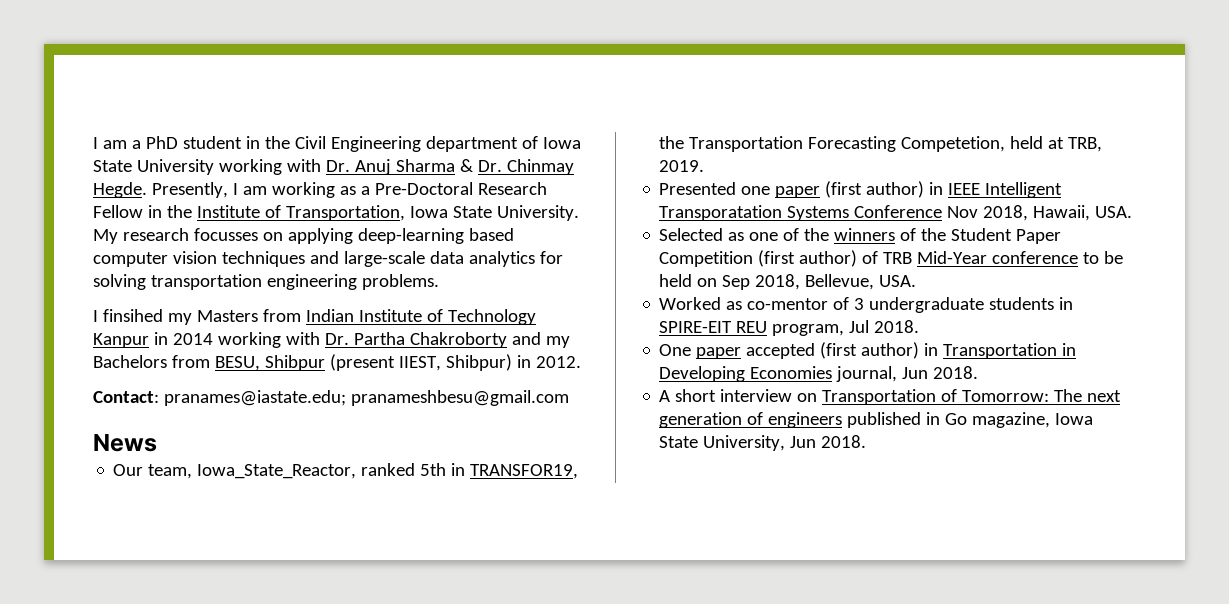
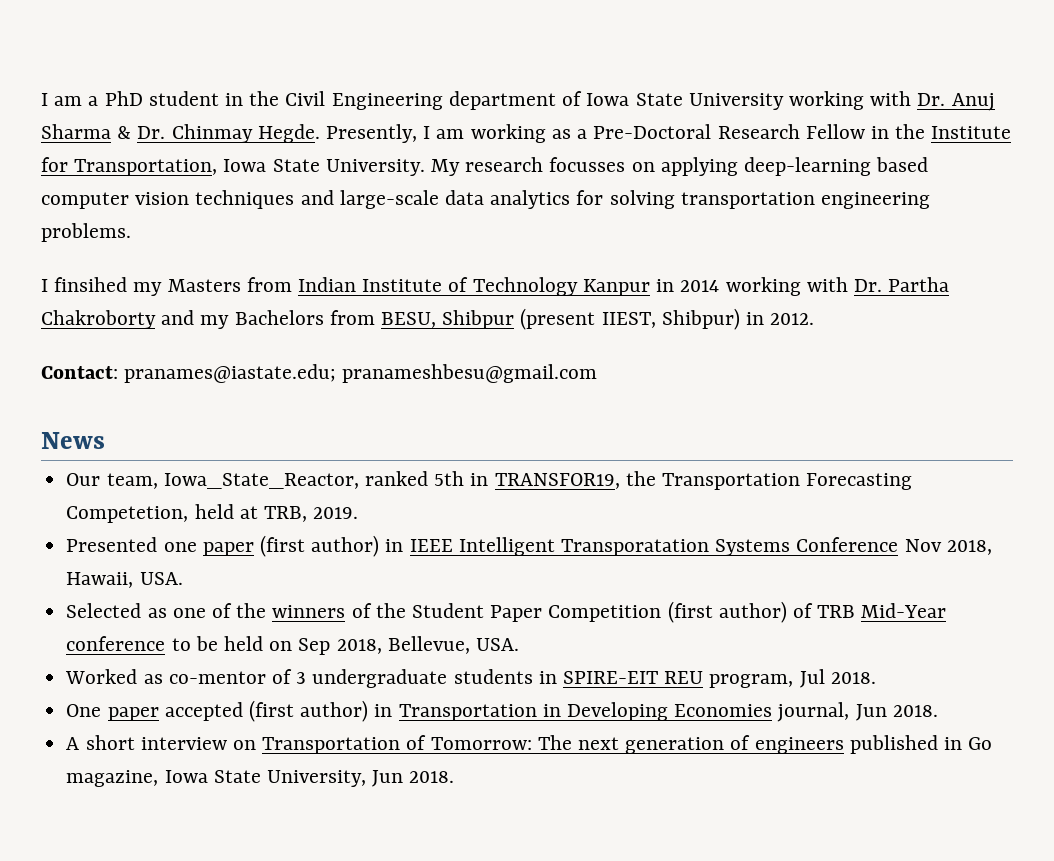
- Presently, I am working as a Pre-Doctoral Research Fellow in the Institute of Transportation, Iowa State University.
+ Presently, I am working as a Pre-Doctoral Research Fellow in the Institute for Transportation, Iowa State University.

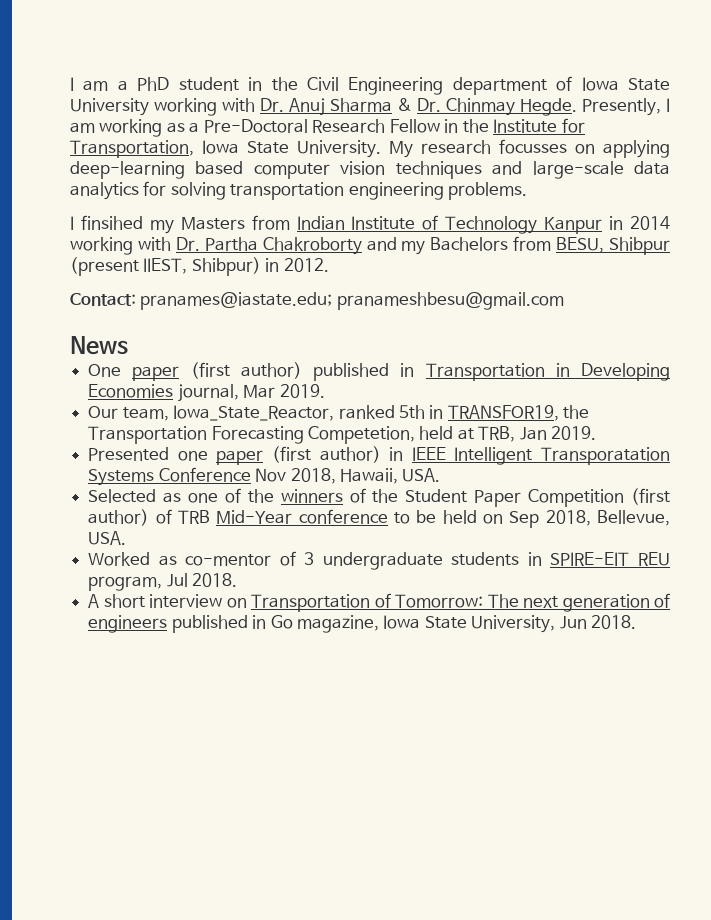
+ One paper (first author) published in Transportation in Developing Economies journal, Mar 2019.
- Our team, Iowa_State_Reactor, ranked 5th in TRANSFOR19, the Transportation Forecasting Competetion, held at TRB, 2019.
+ Our team, Iowa_State_Reactor, ranked 5th in TRANSFOR19, the Transportation Forecasting Competetion, held at TRB, Jan 2019.
- One paper accepted (first author) in Transportation in Developing Economies journal, Jun 2018.

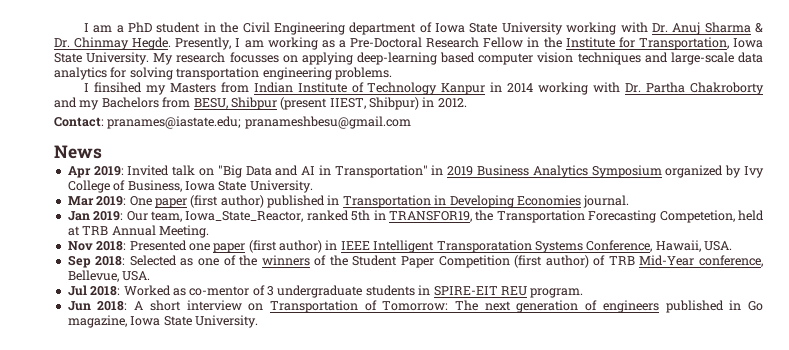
- One paper (first author) published in Transportation in Developing Economies journal, Mar 2019.
- Our team, Iowa_State_Reactor, ranked 5th in TRANSFOR19, the Transportation Forecasting Competetion, held at TRB, Jan 2019.
- Presented one paper (first author) in IEEE Intelligent Transporatation Systems Conference Nov 2018, Hawaii, USA.
+ Apr 2019: Invited talk on "Big Data and AI in Transportation" in 2019 Business Analytics Symposium organized by Ivy College of Business, Iowa State University.
+ Mar 2019: One paper (first author) published in Transportation in Developing Economies journal.
+ Jan 2019: Our team, Iowa_State_Reactor, ranked 5th in TRANSFOR19, the Transportation Forecasting Competetion, held at TRB Annual Meeting.
+ Nov 2018: Presented one paper (first author) in IEEE Intelligent Transporatation Systems Conference, Hawaii, USA.
- Selected as one of the winners of the Student Paper Competition (first author) of TRB Mid-Year conference to be held on Sep 2018, Bellevue, USA.
+ Sep 2018: Selected as one of the winners of the Student Paper Competition (first author) of TRB Mid-Year conference, Bellevue, USA.
- Worked as co-mentor of 3 undergraduate students in SPIRE-EIT REU program, Jul 2018.
- A short interview on Transportation of Tomorrow: The next generation of engineers published in Go magazine, Iowa State University, Jun 2018.
+ Jul 2018: Worked as co-mentor of 3 undergraduate students in SPIRE-EIT REU program.
+ Jun 2018: A short interview on Transportation of Tomorrow: The next generation of engineers published in Go magazine, Iowa State University.

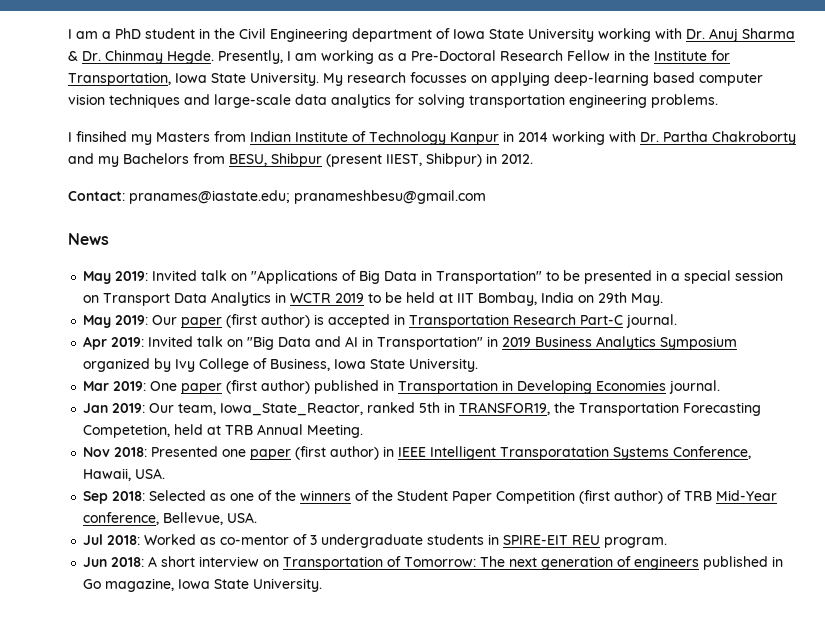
+ May 2019: Invited talk on "Applications of Big Data in Transportation" to be presented in a special session on Transport Data Analytics in WCTR 2019 to be held at IIT Bombay, India on 29th May.
+ May 2019: Our paper (first author) is accepted in Transportation Research Part-C journal.

